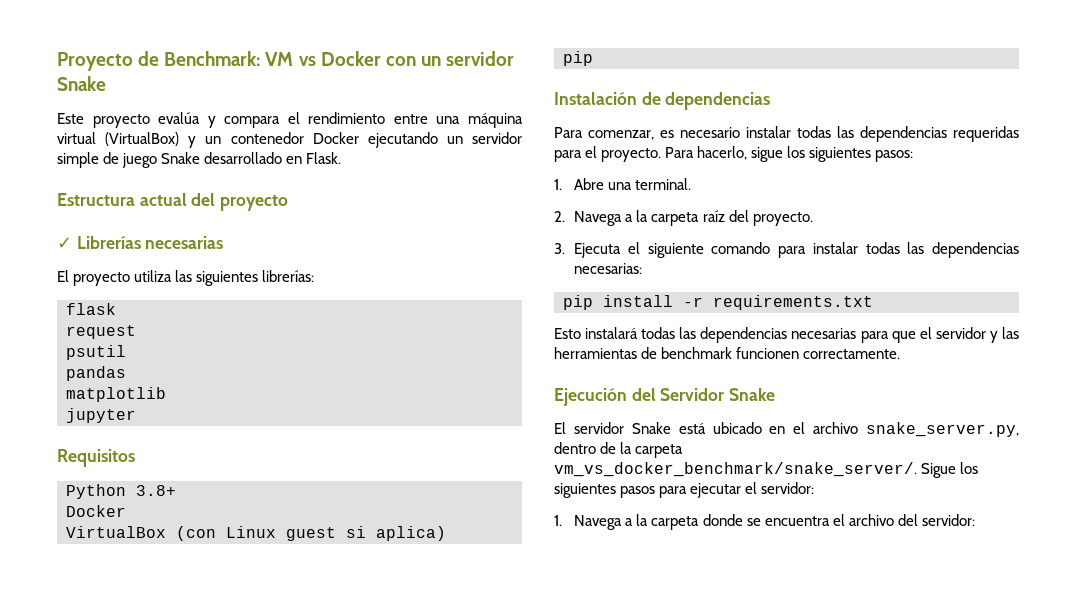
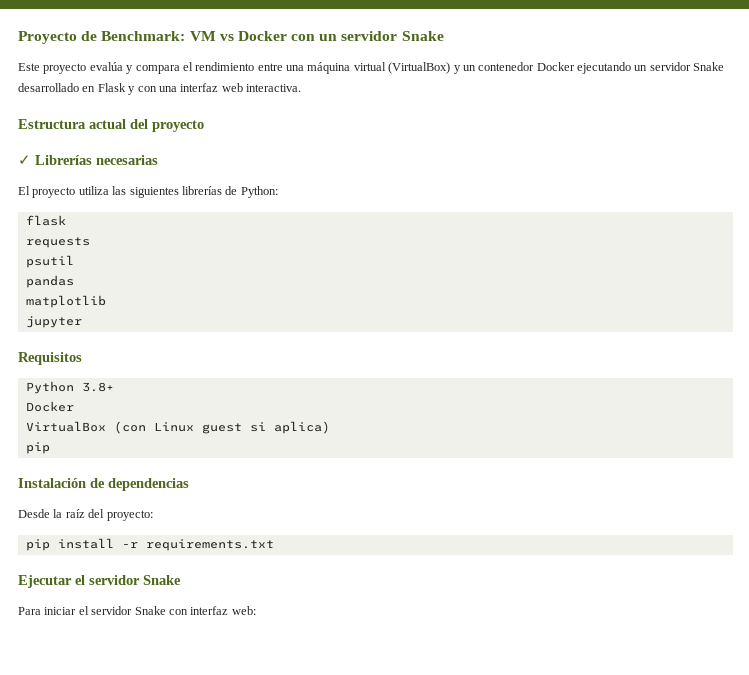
- Este proyecto evalúa y compara el rendimiento entre una máquina virtual (VirtualBox) y un contenedor Docker ejecutando un servidor simple de juego Snake desarrollado en Flask.
+ Este proyecto evalúa y compara el rendimiento entre una máquina virtual (VirtualBox) y un contenedor Docker ejecutando un servidor Snake desarrollado en Flask y con una interfaz web interactiva.
- El proyecto utiliza las siguientes librerías:
+ El proyecto utiliza las siguientes librerías de Python:
- request
+ requests
- Para comenzar, es necesario instalar todas las dependencias requeridas para el proyecto. Para hacerlo, sigue los siguientes pasos:
- 1. Abre una terminal.
- 2. Navega a la carpeta raíz del proyecto.
- 3. Ejecuta el siguiente comando para instalar todas las dependencias necesarias:
+ Desde la raíz del proyecto:
  pip install -r requirements.txt
- Esto instalará todas las dependencias necesarias para que el servidor y las herramientas de benchmark funcionen correctamente.
- Ejecución del Servidor Snake
- El servidor Snake está ubicado en el archivo snake_server.py, dentro de la carpeta vm_vs_docker_benchmark/snake_server/. Sigue los siguientes pasos para ejecutar el servidor:
- 1. Navega a la carpeta donde se encuentra el archivo del servidor:
+ Ejecutar el servidor Snake
+ Para iniciar el servidor Snake con interfaz web:

